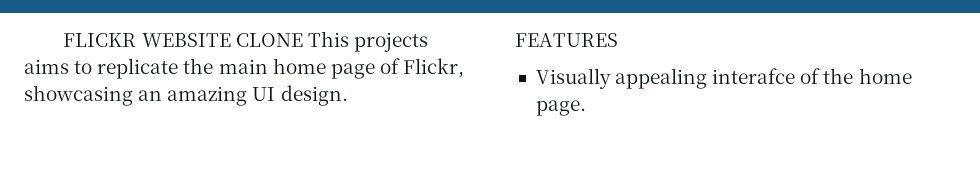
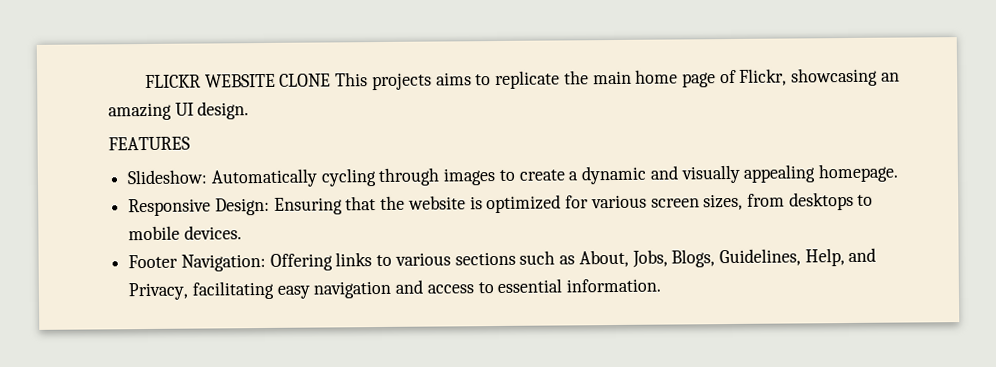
- Visually appealing interafce of the home page.
+ Slideshow: Automatically cycling through images to create a dynamic and visually appealing homepage.
+ Responsive Design: Ensuring that the website is optimized for various screen sizes, from desktops to mobile devices.
+ Footer Navigation: Offering links to various sections such as About, Jobs, Blogs, Guidelines, Help, and Privacy, facilitating easy navigation and access to essential information.

